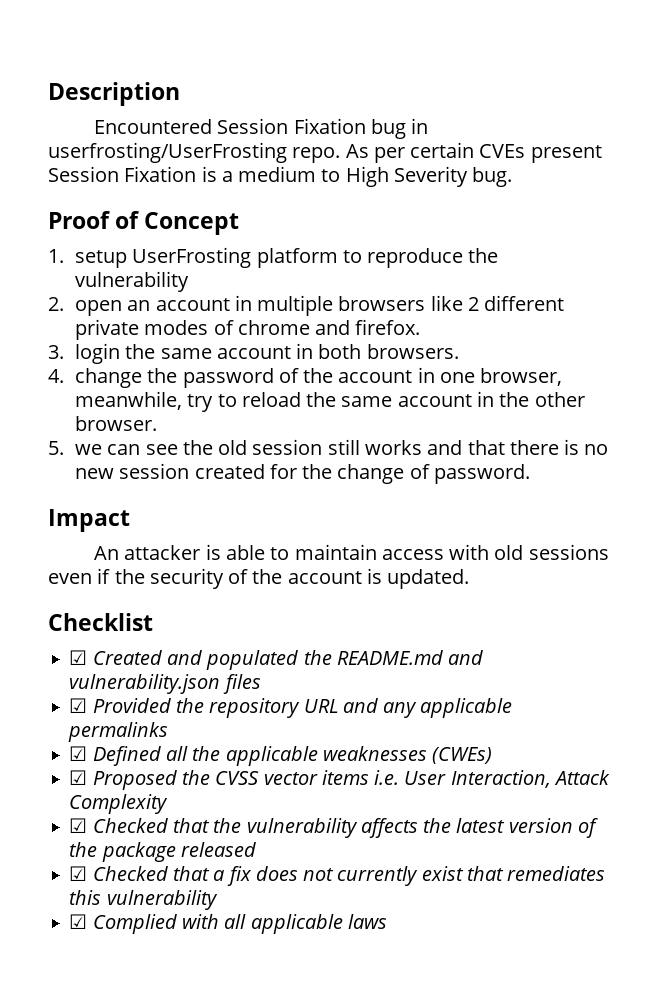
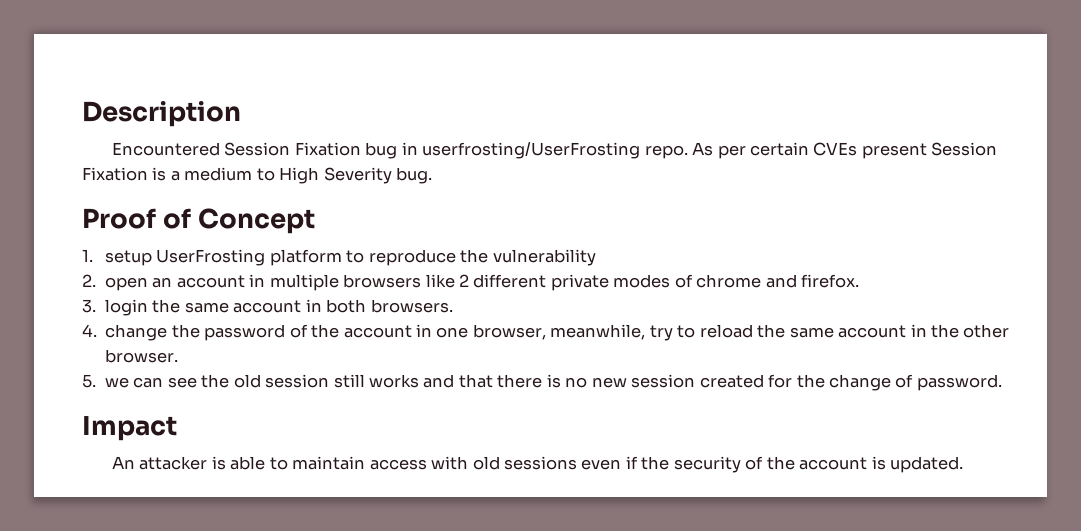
- Checklist
- ☑ Created and populated the README.md and vulnerability.json files
- ☑ Provided the repository URL and any applicable permalinks
- ☑ Defined all the applicable weaknesses (CWEs)
- ☑ Proposed the CVSS vector items i.e. User Interaction, Attack Complexity
- ☑ Checked that the vulnerability affects the latest version of the package released
- ☑ Checked that a fix does not currently exist that remediates this vulnerability
- ☑ Complied with all applicable laws

